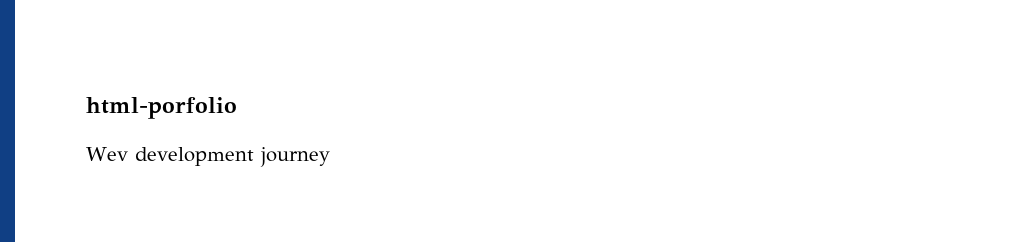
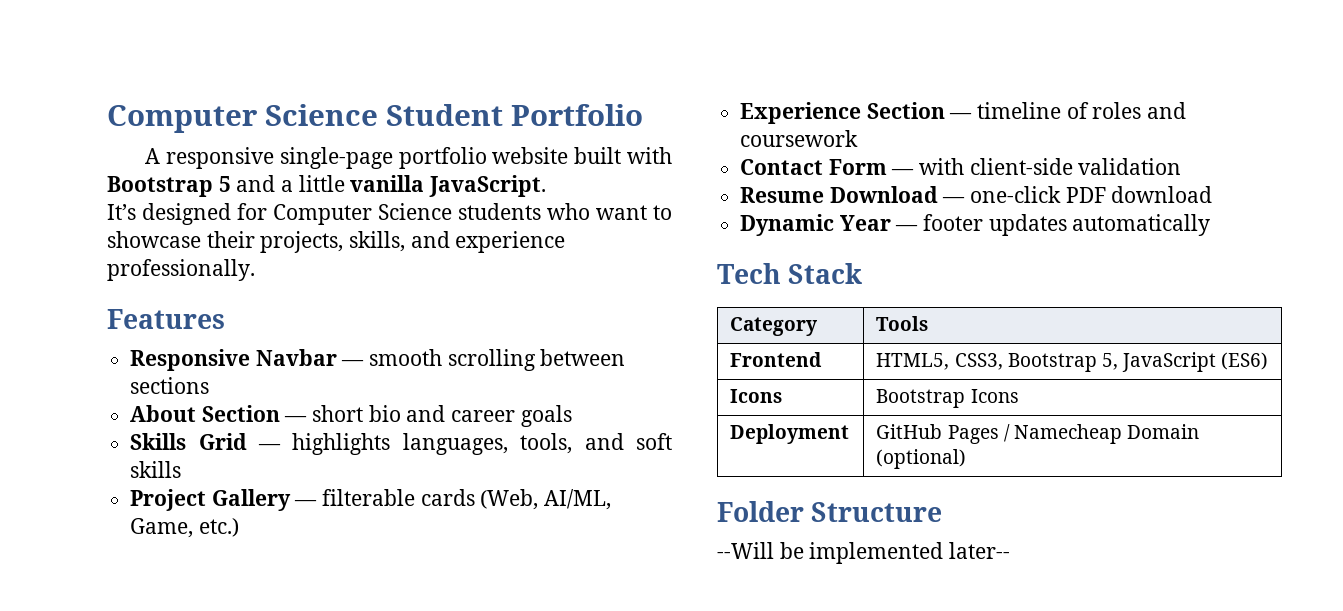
- html-porfolio
- Wev development journey
+ Computer Science Student Portfolio
+ A responsive single-page portfolio website built with Bootstrap 5 and a little vanilla JavaScript.
+ It’s designed for Computer Science students who want to showcase their projects, skills, and experience professionally.
+ Features
+ Responsive Navbar — smooth scrolling between sections
+ About Section — short bio and career goals
+ Skills Grid — highlights languages, tools, and soft skills
+ Project Gallery — filterable cards (Web, AI/ML, Game, etc.)
+ Experience Section — timeline of roles and coursework
+ Contact Form — with client-side validation
+ Resume Download — one-click PDF download
+ Dynamic Year — footer updates automatically
+ Tech Stack
+ Category | Tools
+ Frontend | HTML5, CSS3, Bootstrap 5, JavaScript (ES6)
+ Icons | Bootstrap Icons
+ Deployment | GitHub Pages / Namecheap Domain (optional)
+ Folder Structure
+ --Will be implemented later--

